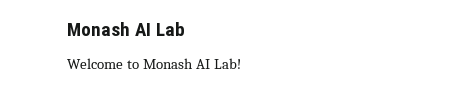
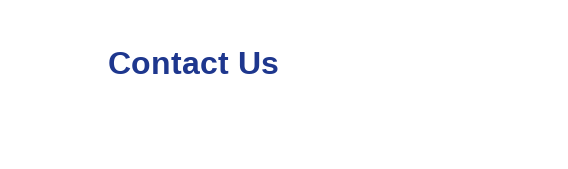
- Monash AI Lab
- Welcome to Monash AI Lab!
+ Contact Us

